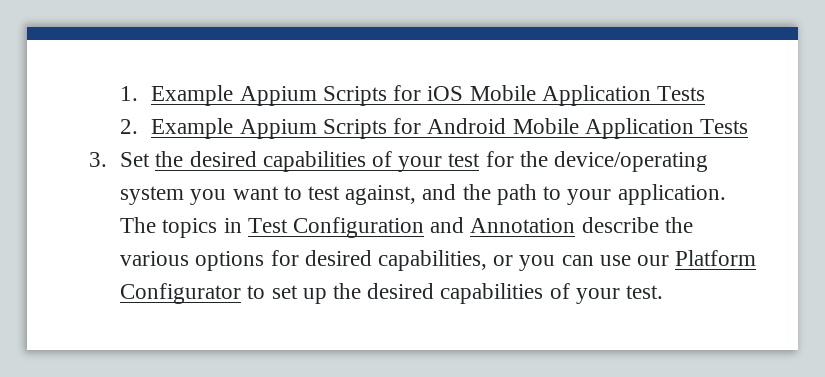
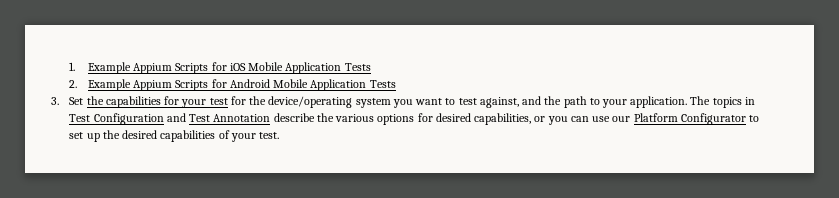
- 3. Set the desired capabilities of your test for the device/operating system you want to test against, and the path to your application.
+ 3. Set the capabilities for your test for the device/operating system you want to test against, and the path to your application.
- The topics in Test Configuration and Annotation describe the various options for desired capabilities, or you can use our Platform Configurator to set up the desired capabilities of your test.
+ The topics in Test Configuration and Test Annotation describe the various options for desired capabilities, or you can use our Platform Configurator to set up the desired capabilities of your test.

